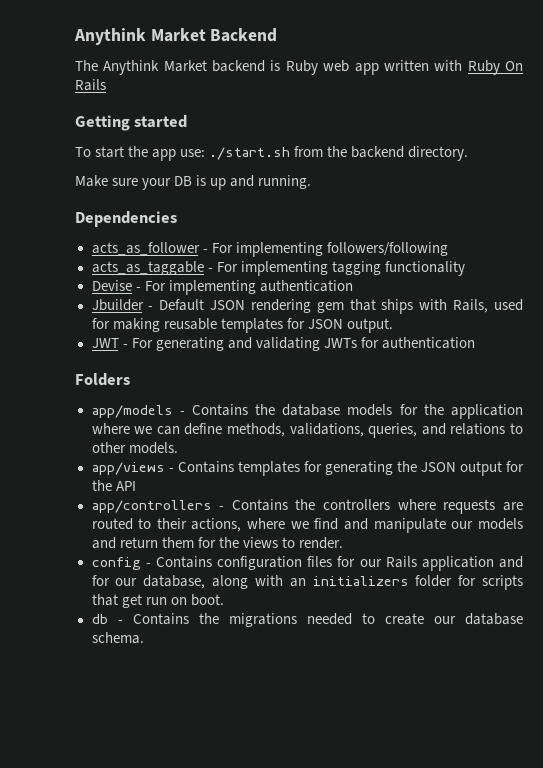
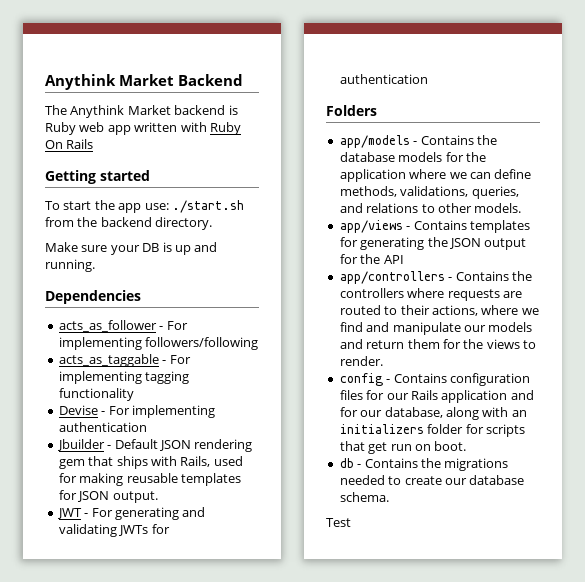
+ Test

